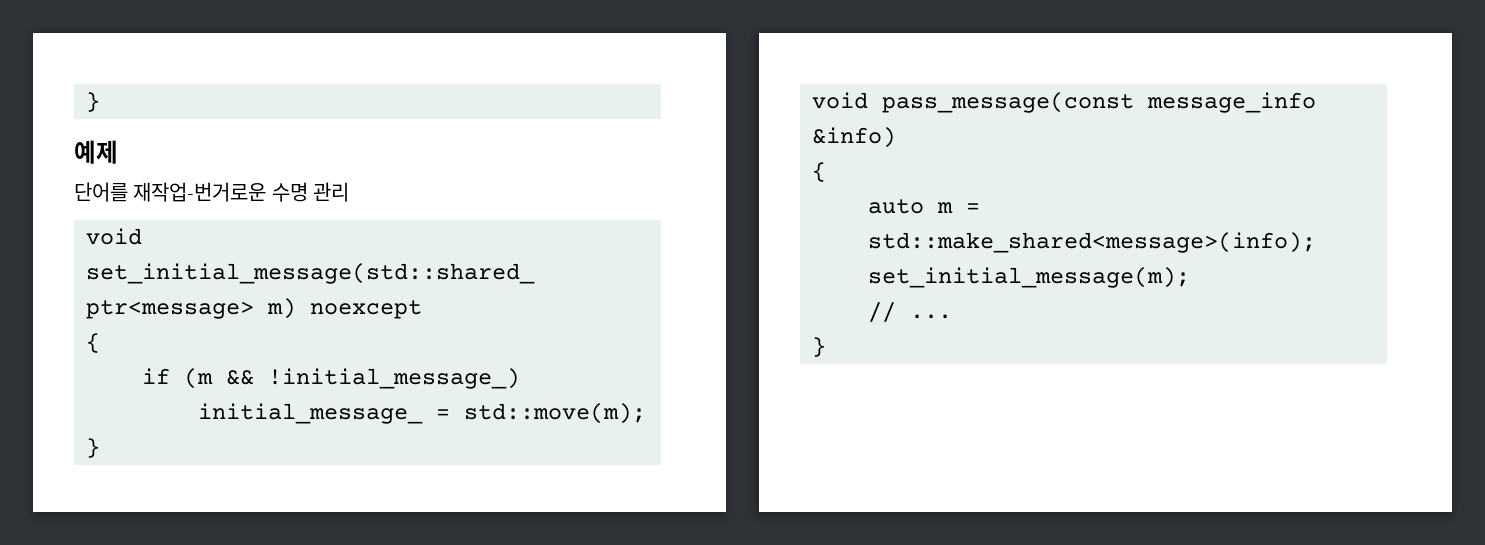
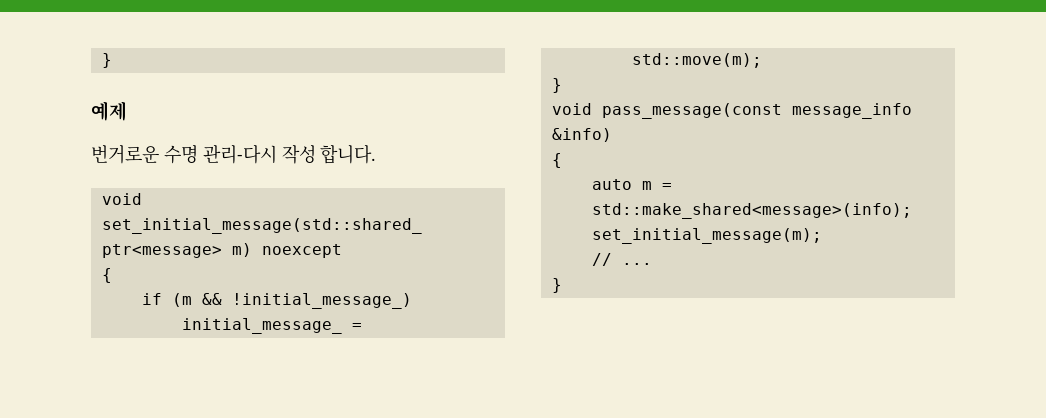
- 단어를 재작업-번거로운 수명 관리
+ 번거로운 수명 관리-다시 작성 합니다.

